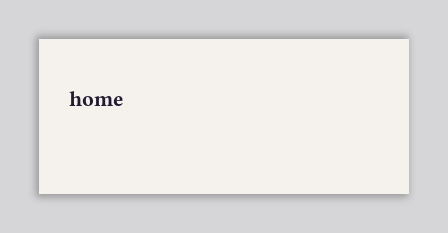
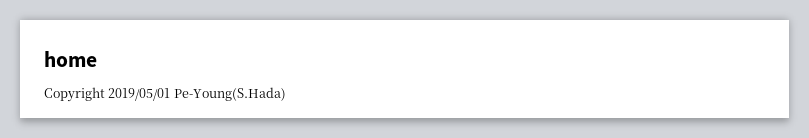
+ Copyright 2019/05/01 Pe-Young(S.Hada)

